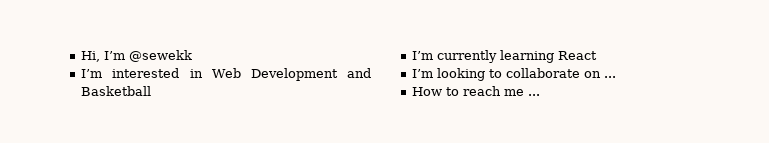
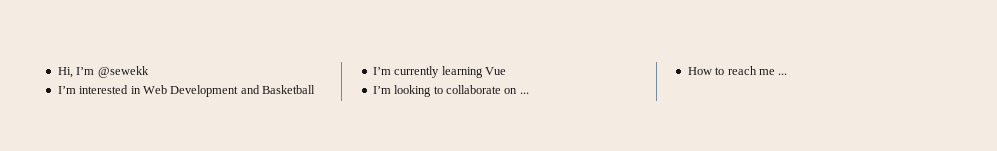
- I’m currently learning React
+ I’m currently learning Vue

